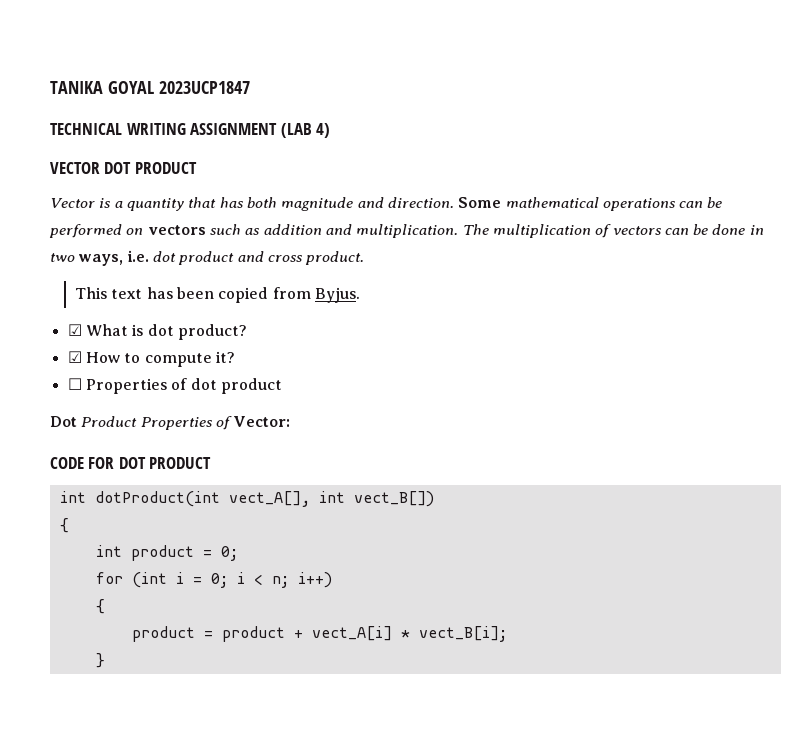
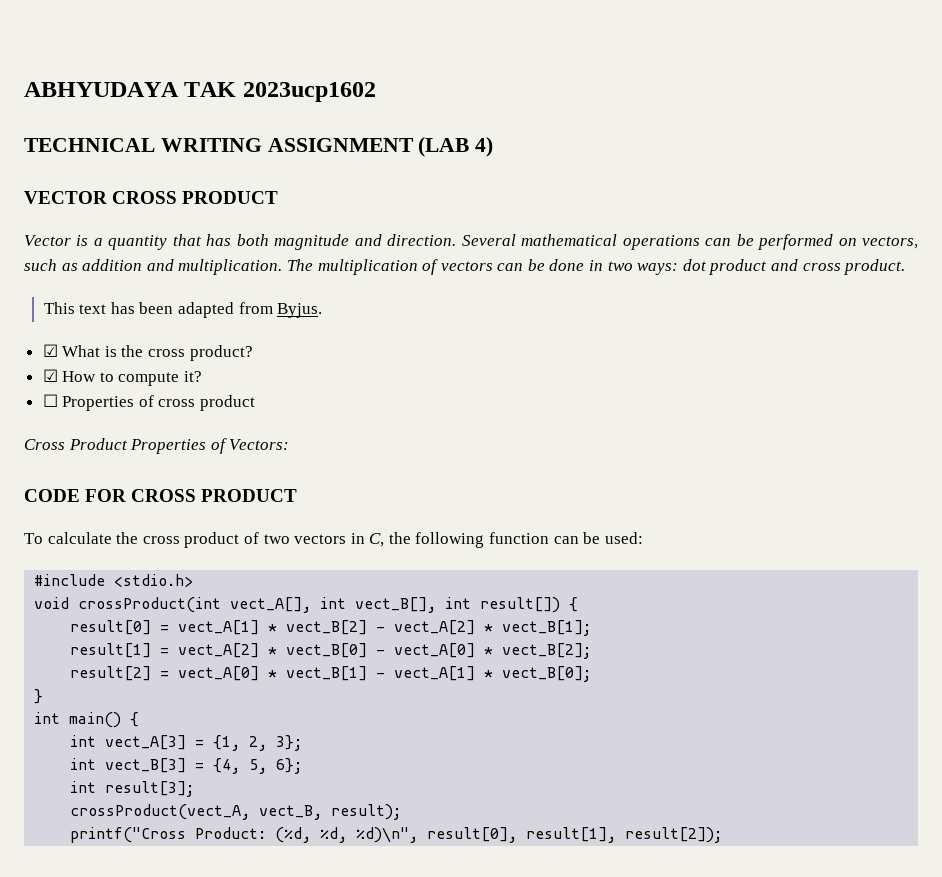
- TANIKA GOYAL 2023UCP1847
+ ABHYUDAYA TAK 2023ucp1602
- VECTOR DOT PRODUCT
+ VECTOR CROSS PRODUCT
- Some mathematical operations can be performed on vectors such as addition and multiplication.
+ Several mathematical operations can be performed on vectors, such as addition and multiplication.
- The multiplication of vectors can be done in two ways, i.e. dot product and cross product.
+ The multiplication of vectors can be done in two ways: dot product and cross product.
- This text has been copied from Byjus.
+ This text has been adapted from Byjus.
- ☑ What is dot product?
+ ☑ What is the cross product?
- ☐ Properties of dot product
+ ☐ Properties of cross product
- Dot Product Properties of Vector:
+ Cross Product Properties of Vectors:
- CODE FOR DOT PRODUCT
- int dotProduct(int vect_A[], int vect_B[])
- {
- int product = 0;
- for (int i = 0; i < n; i++)
- {
- product = product + vect_A[i] * vect_B[i];
+ CODE FOR CROSS PRODUCT
+ To calculate the cross product of two vectors in C, the following function can be used:
+ #include <stdio.h>
+ void crossProduct(int vect_A[], int vect_B[], int result[]) {
+ result[0] = vect_A[1] * vect_B[2] - vect_A[2] * vect_B[1];
+ result[1] = vect_A[2] * vect_B[0] - vect_A[0] * vect_B[2];
+ result[2] = vect_A[0] * vect_B[1] - vect_A[1] * vect_B[0];
  }
+ int main() {
+ int vect_A[3] = {1, 2, 3};
+ int vect_B[3] = {4, 5, 6};
+ int result[3];
+ crossProduct(vect_A, vect_B, result);
+ printf("Cross Product: (%d, %d, %d)\n", result[0], result[1], result[2]);

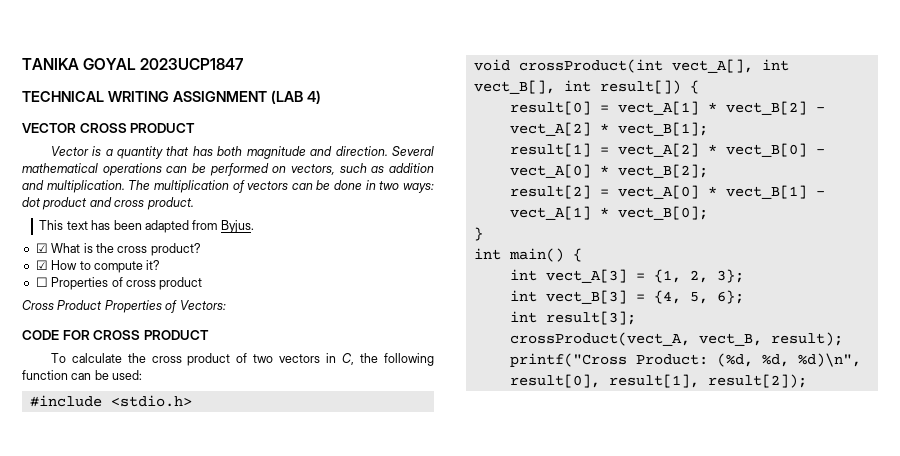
- ABHYUDAYA TAK 2023ucp1602
+ TANIKA GOYAL 2023UCP1847

